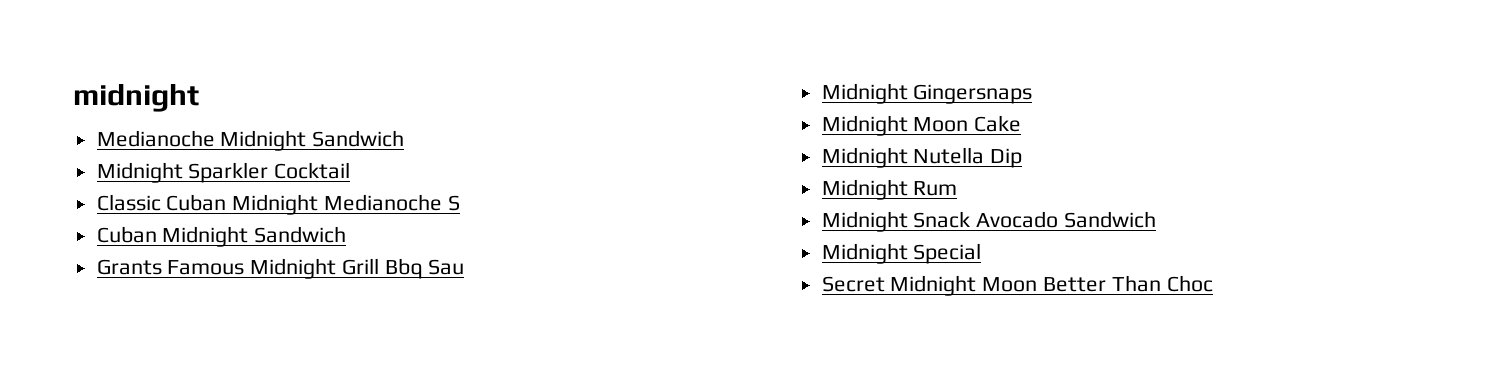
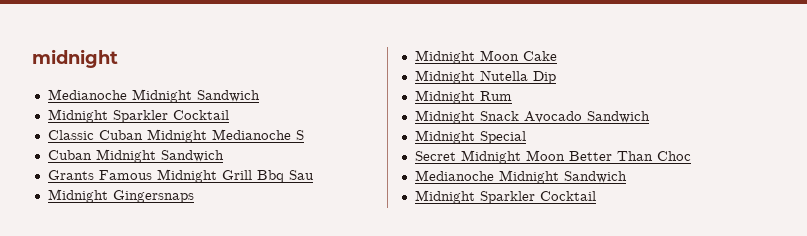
  Secret Midnight Moon Better Than Choc
+ Medianoche Midnight Sandwich
+ Midnight Sparkler Cocktail

